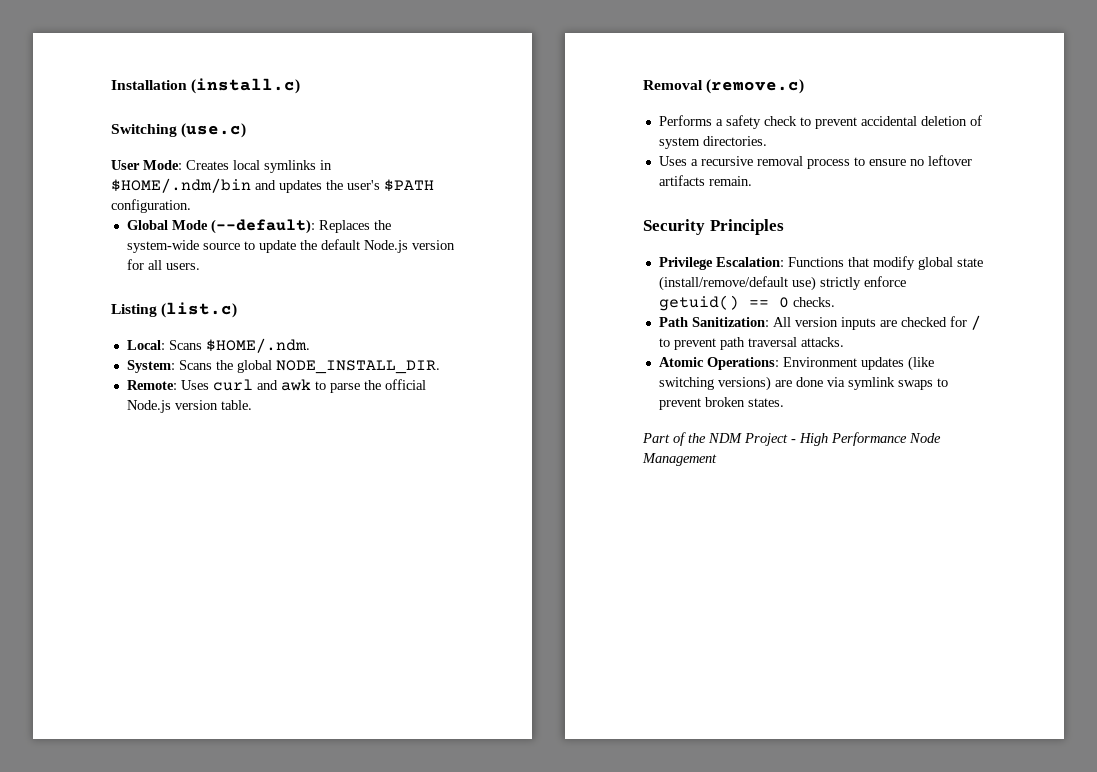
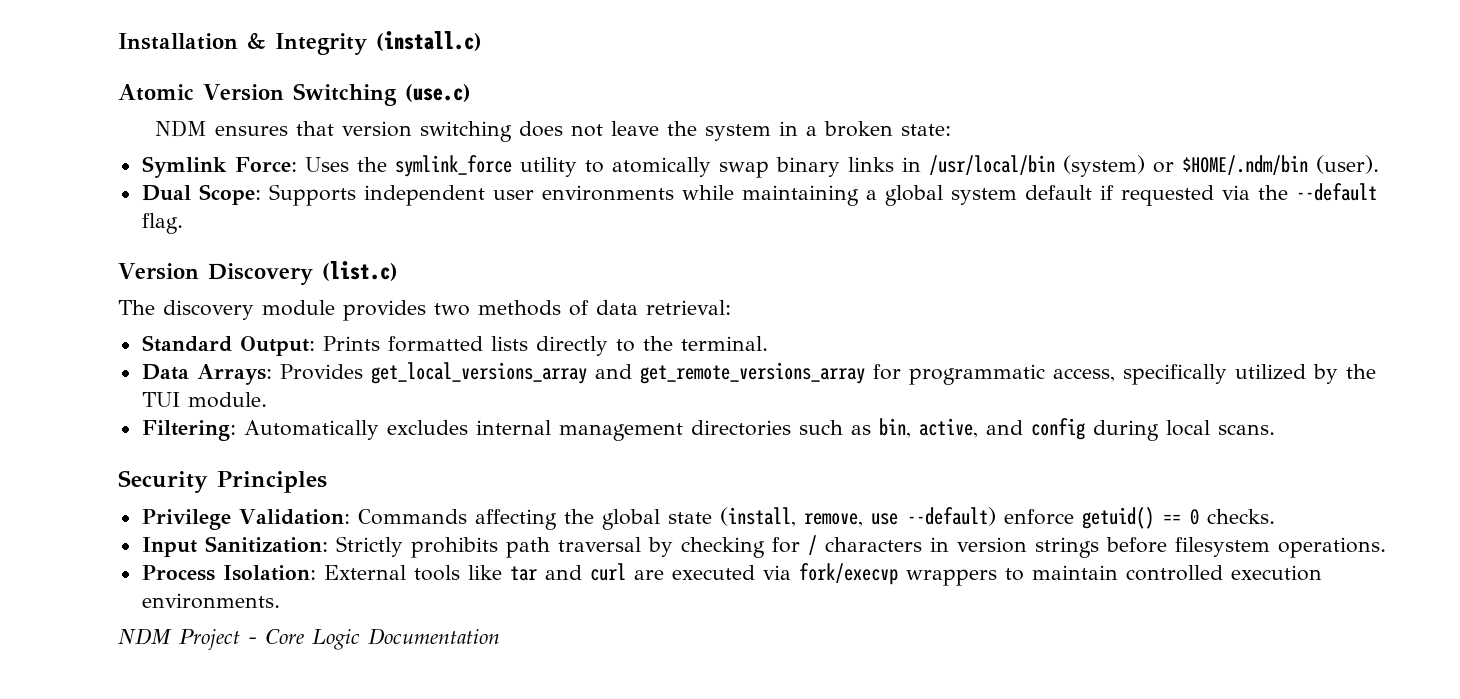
- Installation (install.c)
+ Installation & Integrity (install.c)
- Switching (use.c)
+ Atomic Version Switching (use.c)
- User Mode: Creates local symlinks in $HOME/.ndm/bin and updates the user's $PATH configuration.
- Global Mode (--default): Replaces the system-wide source to update the default Node.js version for all users.
- Listing (list.c)
- Local: Scans $HOME/.ndm.
- System: Scans the global NODE_INSTALL_DIR.
- Remote: Uses curl and awk to parse the official Node.js version table.
- Removal (remove.c)
- Performs a safety check to prevent accidental deletion of system directories.
- Uses a recursive removal process to ensure no leftover artifacts remain.
+ NDM ensures that version switching does not leave the system in a broken state:
+ Symlink Force: Uses the symlink_force utility to atomically swap binary links in /usr/local/bin (system) or $HOME/.ndm/bin (user).
+ Dual Scope: Supports independent user environments while maintaining a global system default if requested via the --default flag.
+ Version Discovery (list.c)
+ The discovery module provides two methods of data retrieval:
+ Standard Output: Prints formatted lists directly to the terminal.
+ Data Arrays: Provides get_local_versions_array and get_remote_versions_array for programmatic access, specifically utilized by the TUI module.
+ Filtering: Automatically excludes internal management directories such as bin, active, and config during local scans.
  Security Principles
- Privilege Escalation: Functions that modify global state (install/remove/default use) strictly enforce getuid() == 0 checks.
+ Privilege Validation: Commands affecting the global state (install, remove, use --default) enforce getuid() == 0 checks.
- Path Sanitization: All version inputs are checked for / to prevent path traversal attacks.
- Atomic Operations: Environment updates (like switching versions) are done via symlink swaps to prevent broken states.
- Part of the NDM Project - High Performance Node Management
+ Input Sanitization: Strictly prohibits path traversal by checking for / characters in version strings before filesystem operations.
+ Process Isolation: External tools like tar and curl are executed via fork/execvp wrappers to maintain controlled execution environments.
+ NDM Project - Core Logic Documentation

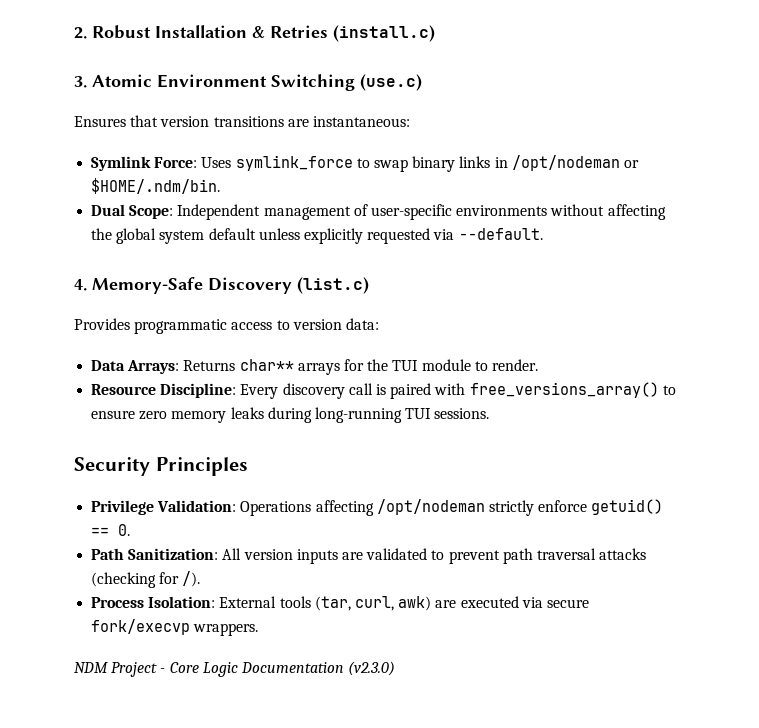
- Installation & Integrity (install.c)
+ 2. Robust Installation & Retries (install.c)
- Atomic Version Switching (use.c)
+ 3. Atomic Environment Switching (use.c)
- NDM ensures that version switching does not leave the system in a broken state:
- Symlink Force: Uses the symlink_force utility to atomically swap binary links in /usr/local/bin (system) or $HOME/.ndm/bin (user).
- Dual Scope: Supports independent user environments while maintaining a global system default if requested via the --default flag.
- Version Discovery (list.c)
- The discovery module provides two methods of data retrieval:
- Standard Output: Prints formatted lists directly to the terminal.
- Data Arrays: Provides get_local_versions_array and get_remote_versions_array for programmatic access, specifically utilized by the TUI module.
- Filtering: Automatically excludes internal management directories such as bin, active, and config during local scans.
+ Ensures that version transitions are instantaneous:
+ Symlink Force: Uses symlink_force to swap binary links in /opt/nodeman or $HOME/.ndm/bin.
+ Dual Scope: Independent management of user-specific environments without affecting the global system default unless explicitly requested via --default.
+ 4. Memory-Safe Discovery (list.c)
+ Provides programmatic access to version data:
+ Data Arrays: Returns char** arrays for the TUI module to render.
+ Resource Discipline: Every discovery call is paired with free_versions_array() to ensure zero memory leaks during long-running TUI sessions.
  Security Principles
- Privilege Validation: Commands affecting the global state (install, remove, use --default) enforce getuid() == 0 checks.
- Input Sanitization: Strictly prohibits path traversal by checking for / characters in version strings before filesystem operations.
- Process Isolation: External tools like tar and curl are executed via fork/execvp wrappers to maintain controlled execution environments.
+ Privilege Validation: Operations affecting /opt/nodeman strictly enforce getuid() == 0.
+ Path Sanitization: All version inputs are validated to prevent path traversal attacks (checking for /).
+ Process Isolation: External tools (tar, curl, awk) are executed via secure fork/execvp wrappers.
- NDM Project - Core Logic Documentation
+ NDM Project - Core Logic Documentation (v2.3.0)

